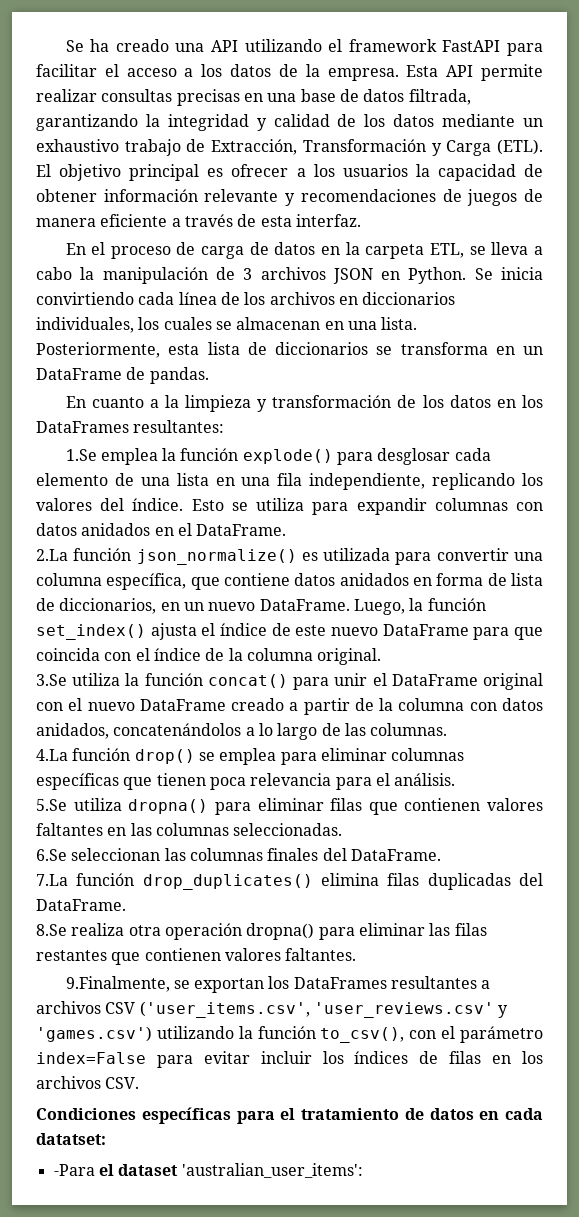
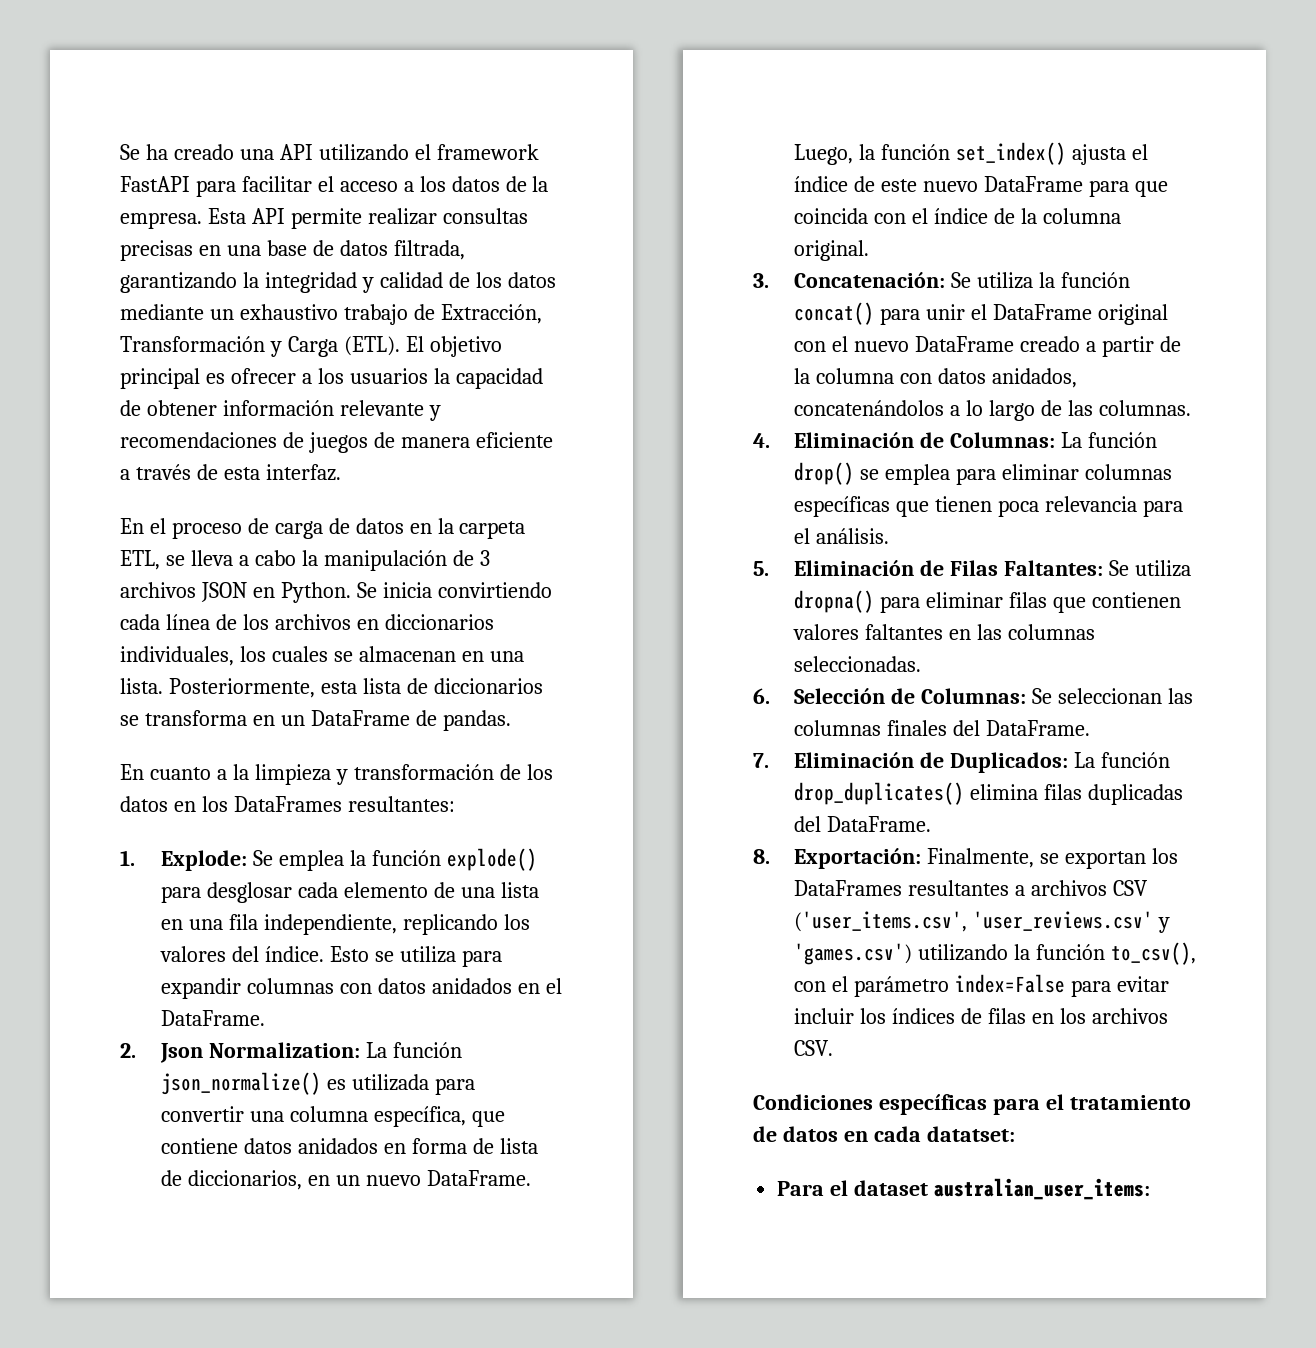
- 1.Se emplea la función explode() para desglosar cada elemento de una lista en una fila independiente, replicando los valores del índice.
+ 1. Explode: Se emplea la función explode() para desglosar cada elemento de una lista en una fila independiente, replicando los valores del índice.
- 2.La función json_normalize() es utilizada para convertir una columna específica, que contiene datos anidados en forma de lista de diccionarios, en un nuevo DataFrame.
+ 2. Json Normalization: La función json_normalize() es utilizada para convertir una columna específica, que contiene datos anidados en forma de lista de diccionarios, en un nuevo DataFrame.
- 3.Se utiliza la función concat() para unir el DataFrame original con el nuevo DataFrame creado a partir de la columna con datos anidados, concatenándolos a lo largo de las columnas.
+ 3. Concatenación: Se utiliza la función concat() para unir el DataFrame original con el nuevo DataFrame creado a partir de la columna con datos anidados, concatenándolos a lo largo de las columnas.
- 4.La función drop() se emplea para eliminar columnas específicas que tienen poca relevancia para el análisis.
+ 4. Eliminación de Columnas: La función drop() se emplea para eliminar columnas específicas que tienen poca relevancia para el análisis.
- 5.Se utiliza dropna() para eliminar filas que contienen valores faltantes en las columnas seleccionadas.
+ 5. Eliminación de Filas Faltantes: Se utiliza dropna() para eliminar filas que contienen valores faltantes en las columnas seleccionadas.
- 6.Se seleccionan las columnas finales del DataFrame.
+ 6. Selección de Columnas: Se seleccionan las columnas finales del DataFrame.
- 7.La función drop_duplicates() elimina filas duplicadas del DataFrame.
+ 7. Eliminación de Duplicados: La función drop_duplicates() elimina filas duplicadas del DataFrame.
- 8.Se realiza otra operación dropna() para eliminar las filas restantes que contienen valores faltantes.
- 9.Finalmente, se exportan los DataFrames resultantes a archivos CSV ('user_items.csv', 'user_reviews.csv' y 'games.csv') utilizando la función to_csv(), con el parámetro index=False para evitar incluir los índices de filas en los archivos CSV.
+ 8. Exportación: Finalmente, se exportan los DataFrames resultantes a archivos CSV ('user_items.csv', 'user_reviews.csv' y 'games.csv') utilizando la función to_csv(), con el parámetro index=False para evitar incluir los índices de filas en los archivos CSV.
- -Para el dataset 'australian_user_items':
+ Para el dataset australian_user_items:

